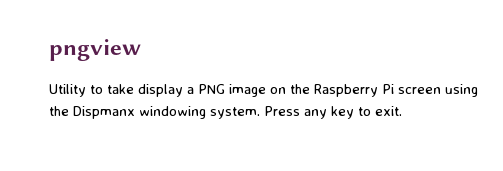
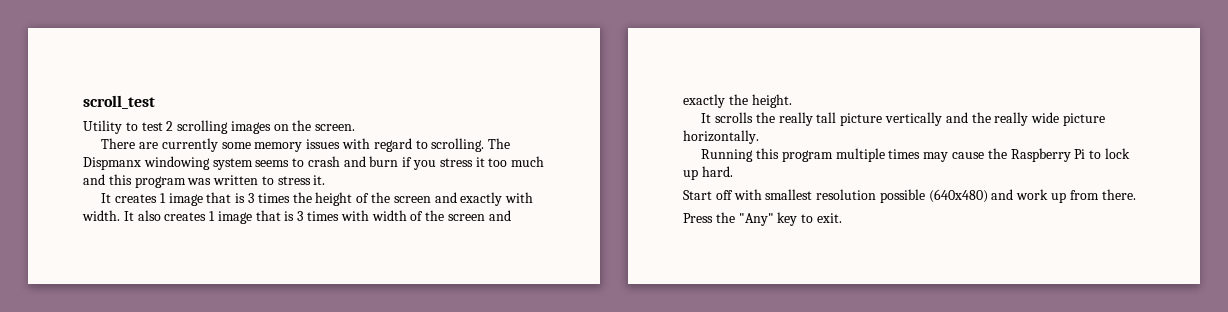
- pngview
+ scroll_test
- Utility to take display a PNG image on the Raspberry Pi screen using the Dispmanx windowing system. Press any key to exit.
+ Utility to test 2 scrolling images on the screen.
+ There are currently some memory issues with regard to scrolling. The Dispmanx windowing system seems to crash and burn if you stress it too much and this program was written to stress it.
+ It creates 1 image that is 3 times the height of the screen and exactly with width. It also creates 1 image that is 3 times with width of the screen and exactly the height.
+ It scrolls the really tall picture vertically and the really wide picture horizontally.
+ Running this program multiple times may cause the Raspberry Pi to lock up hard.
+ Start off with smallest resolution possible (640x480) and work up from there.
+ Press the "Any" key to exit.

